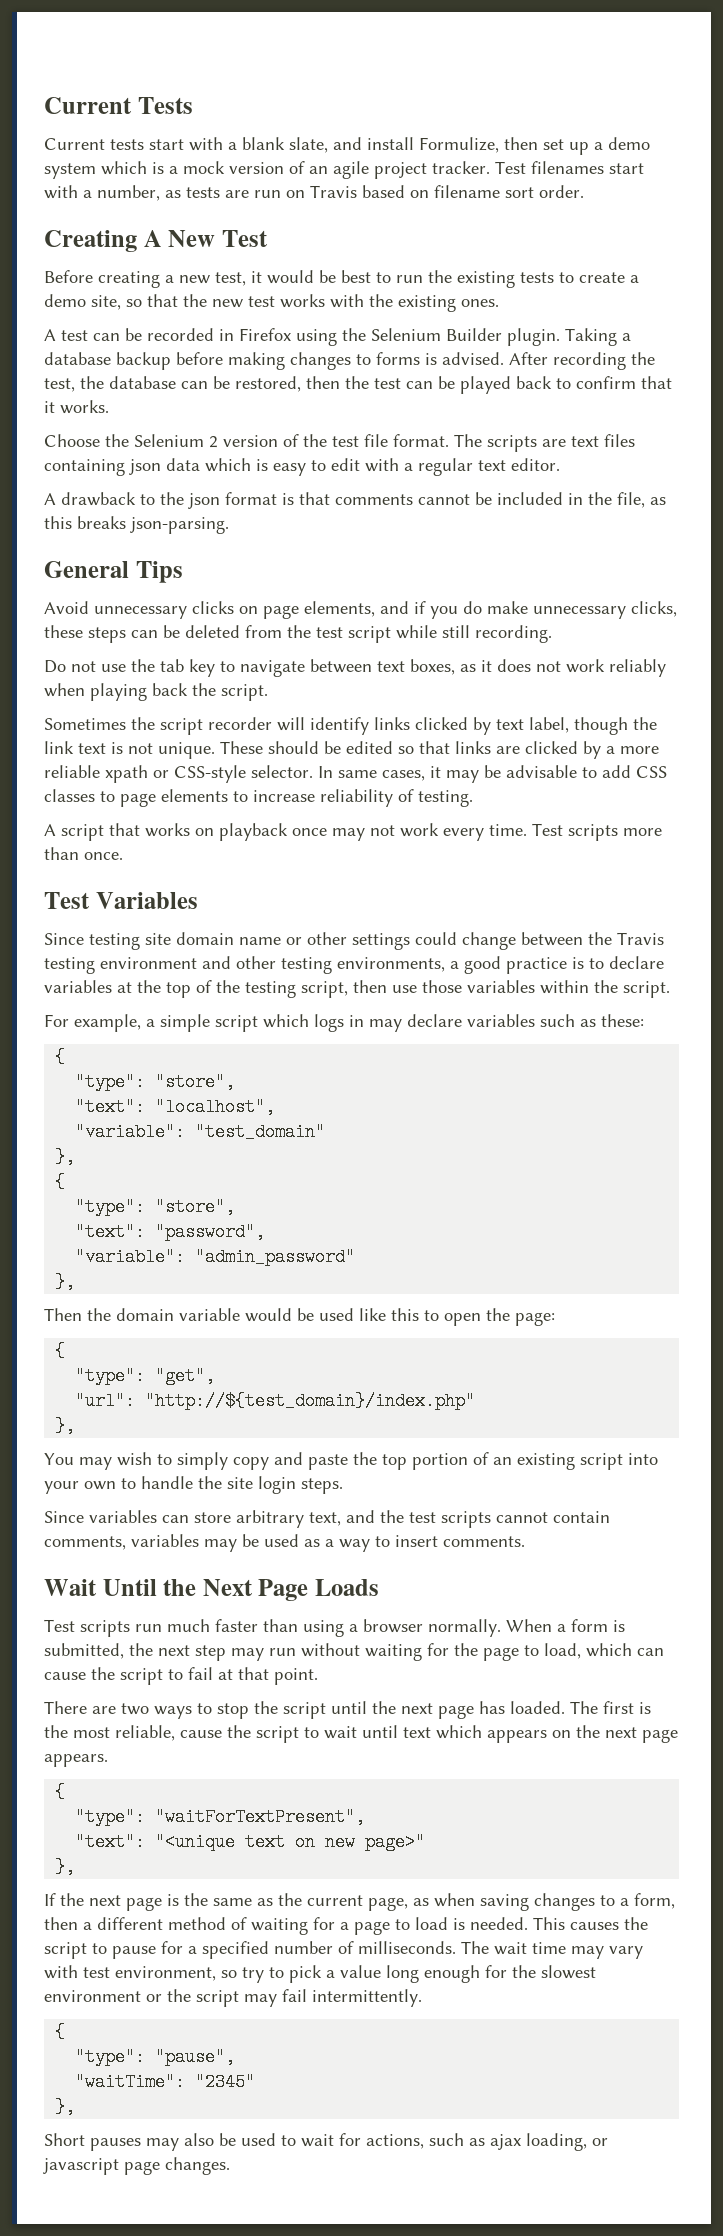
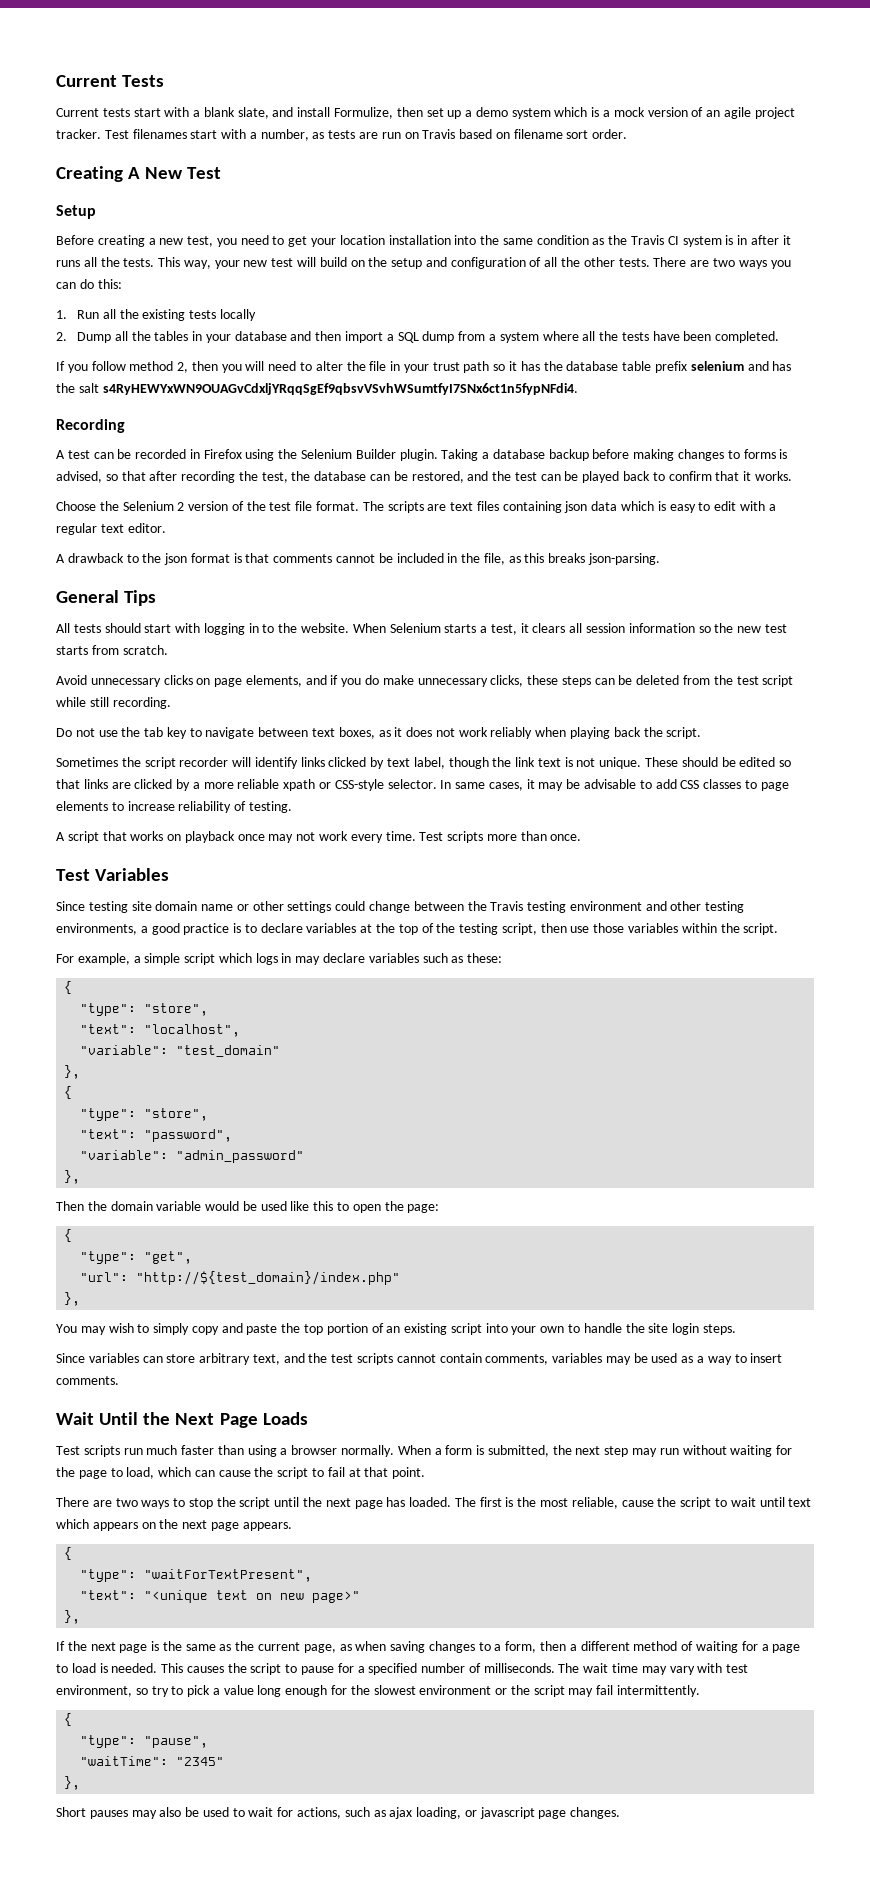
+ Setup
- Before creating a new test, it would be best to run the existing tests to create a demo site, so that the new test works with the existing ones.
+ Before creating a new test, you need to get your location installation into the same condition as the Travis CI system is in after it runs all the tests. This way, your new test will build on the setup and configuration of all the other tests. There are two ways you can do this:
+ 1. Run all the existing tests locally
+ 2. Dump all the tables in your database and then import a SQL dump from a system where all the tests have been completed.
+ If you follow method 2, then you will need to alter the file in your trust path so it has the database table prefix selenium and has the salt s4RyHEWYxWN9OUAGvCdxljYRqqSgEf9qbsvVSvhWSumtfyI7SNx6ct1n5fypNFdi4.
+ Recording
- Taking a database backup before making changes to forms is advised. After recording the test, the database can be restored, then the test can be played back to confirm that it works.
+ Taking a database backup before making changes to forms is advised, so that after recording the test, the database can be restored, and the test can be played back to confirm that it works.
+ All tests should start with logging in to the website. When Selenium starts a test, it clears all session information so the new test starts from scratch.

